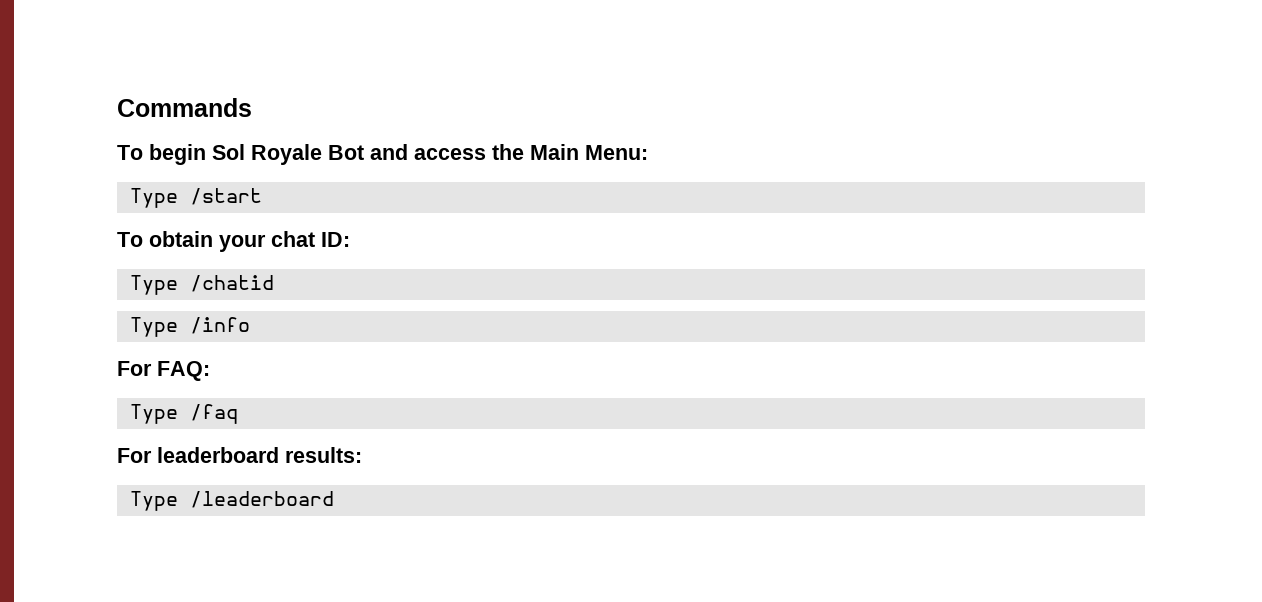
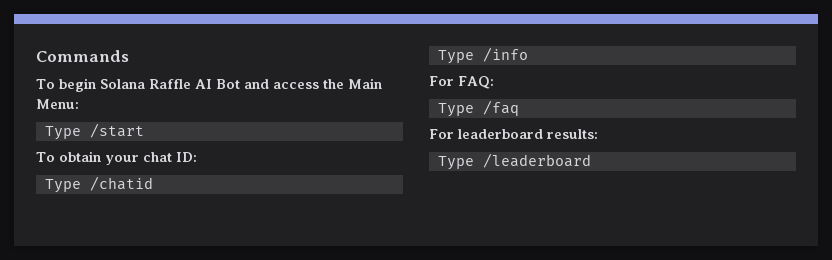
- To begin Sol Royale Bot and access the Main Menu:
+ To begin Solana Raffle AI Bot and access the Main Menu:

